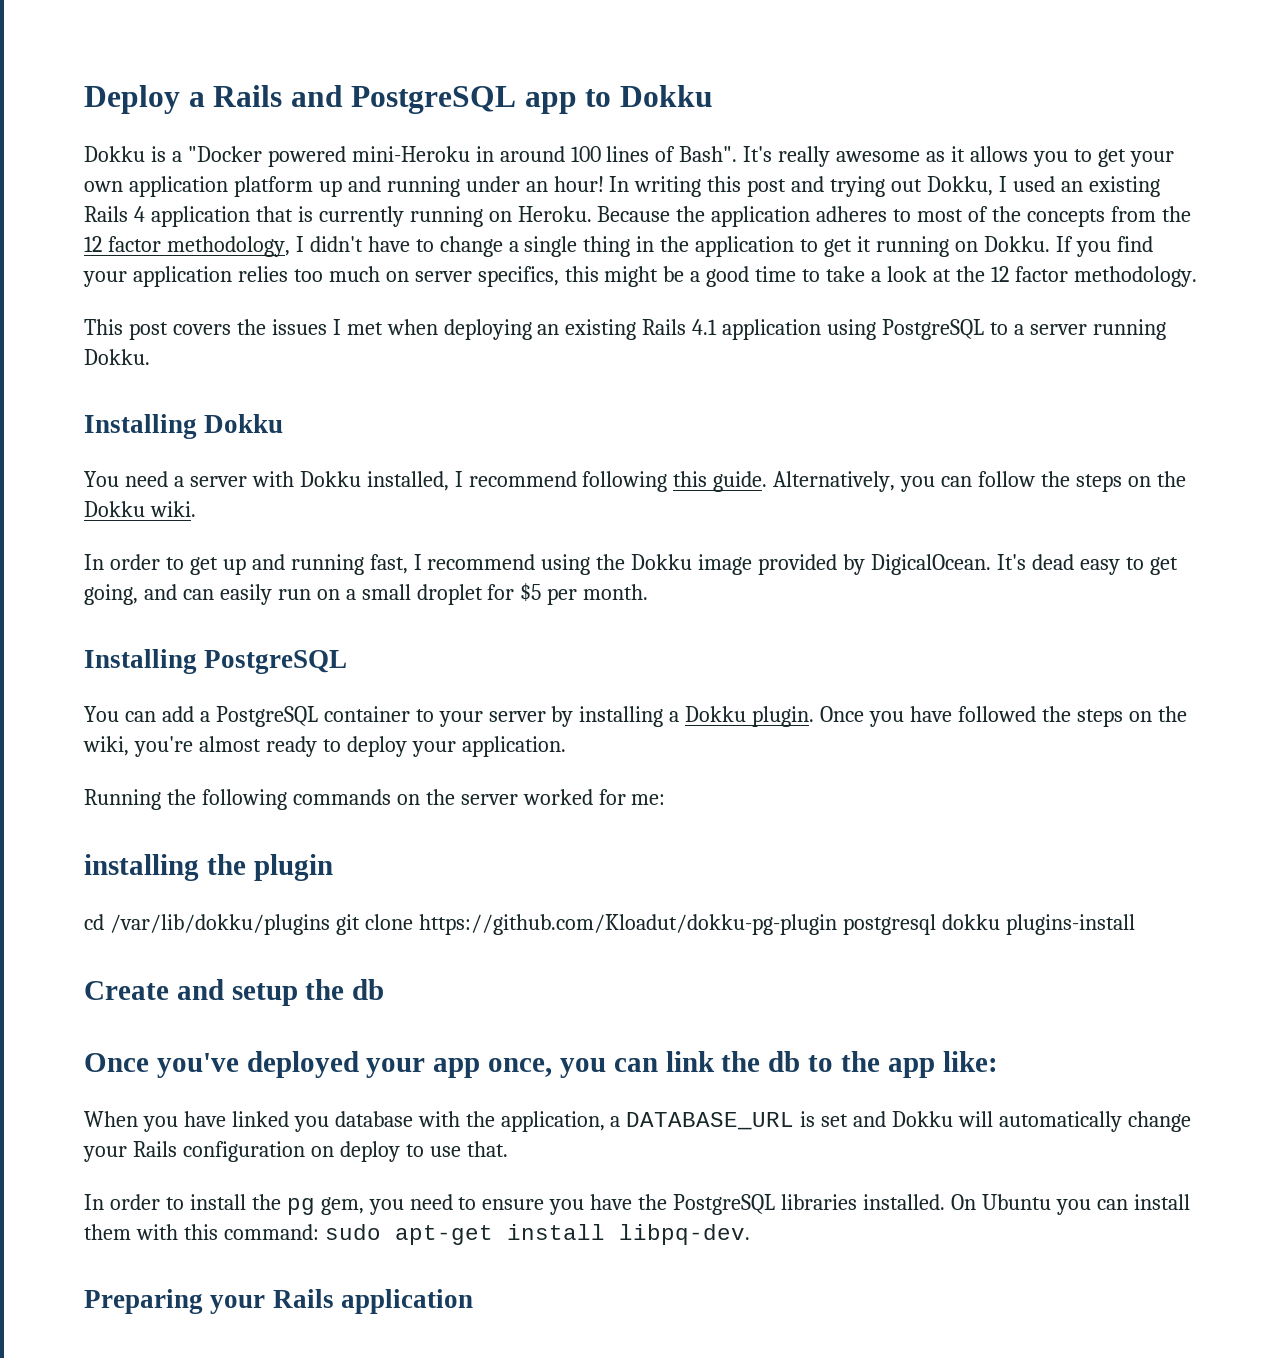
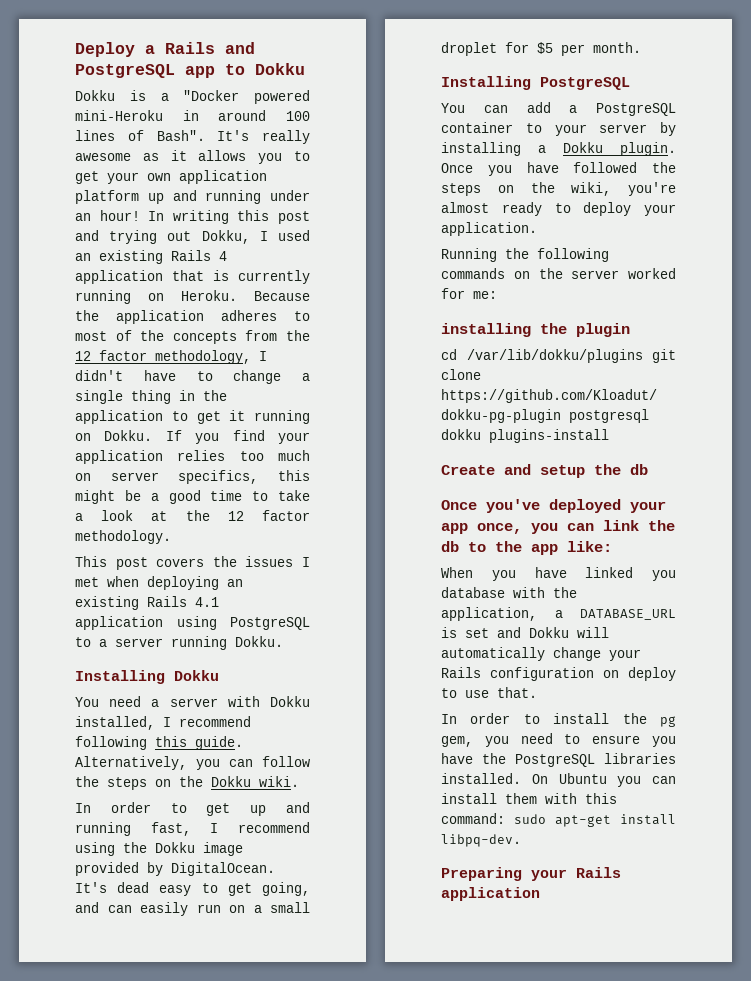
- In order to get up and running fast, I recommend using the Dokku image provided by DigicalOcean.
+ In order to get up and running fast, I recommend using the Dokku image provided by DigitalOcean.

